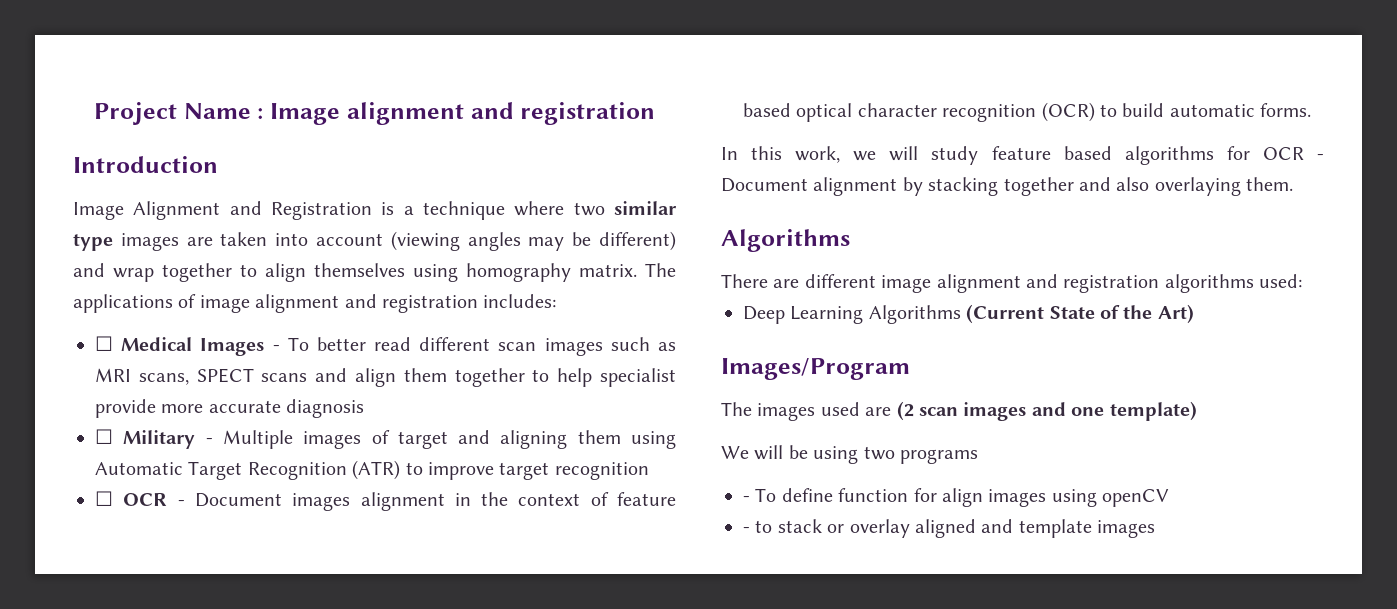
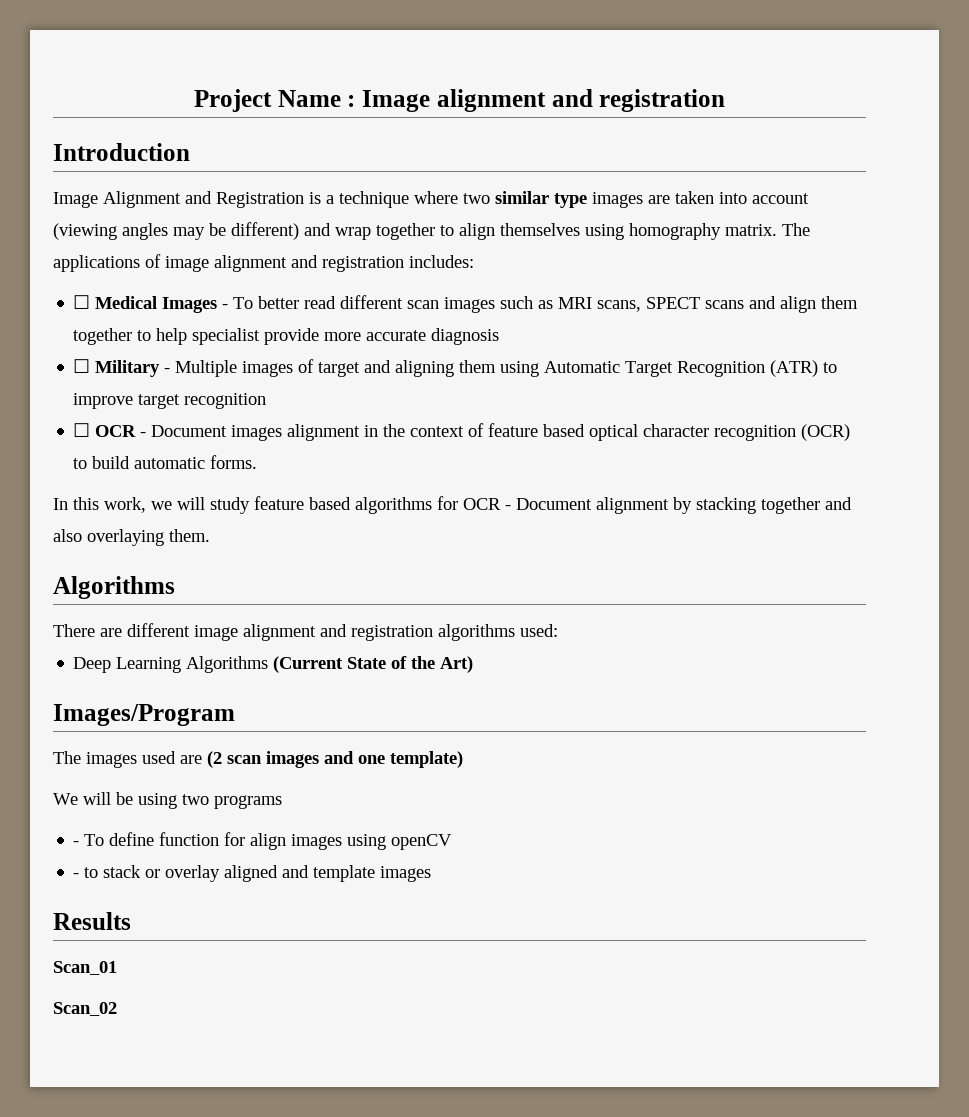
+ Results
+ Scan_01
+ Scan_02

